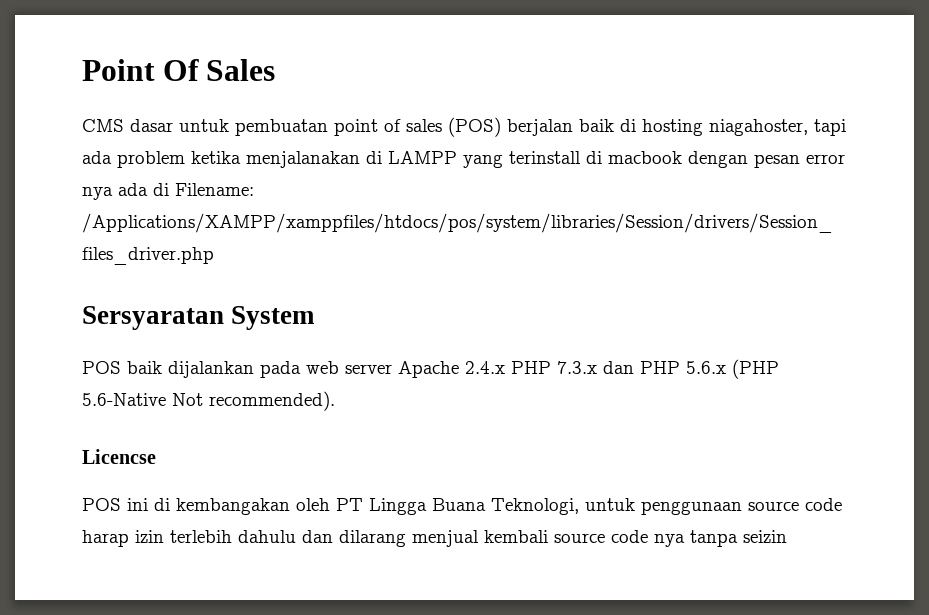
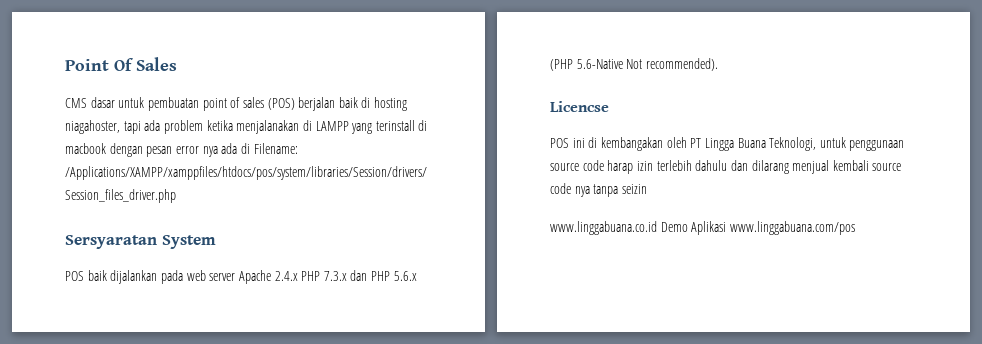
+ www.linggabuana.co.id Demo Aplikasi www.linggabuana.com/pos

